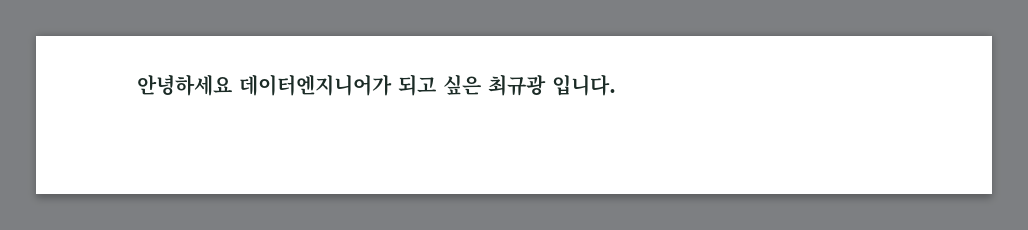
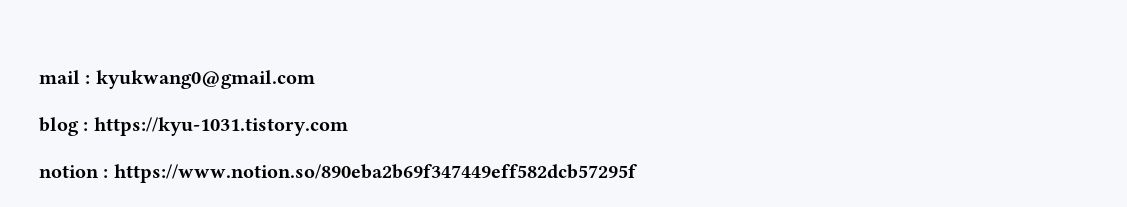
- 안녕하세요 데이터엔지니어가 되고 싶은 최규광 입니다.
+ mail : kyukwang0@gmail.com
+ blog : https://kyu-1031.tistory.com
+ notion : https://www.notion.so/890eba2b69f347449eff582dcb57295f

